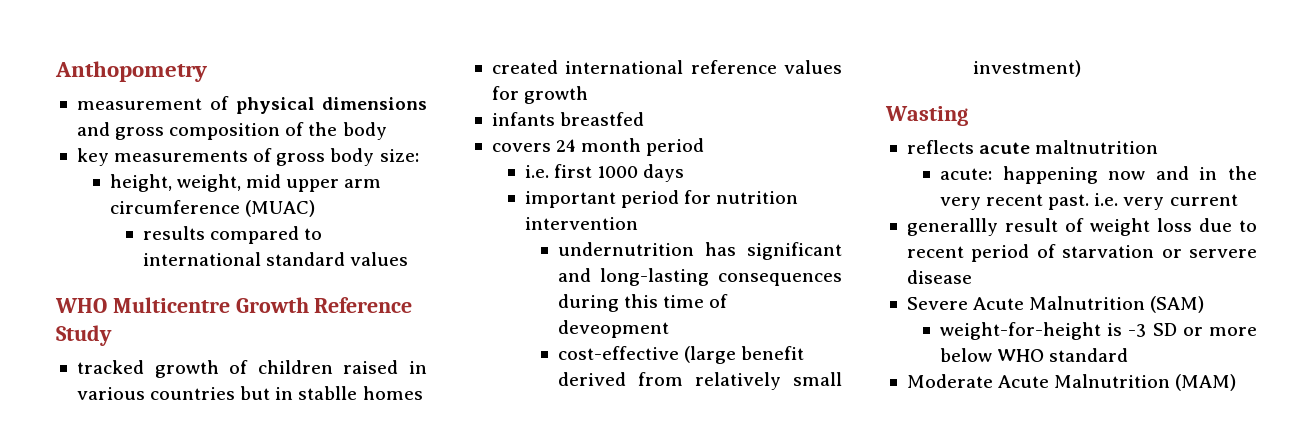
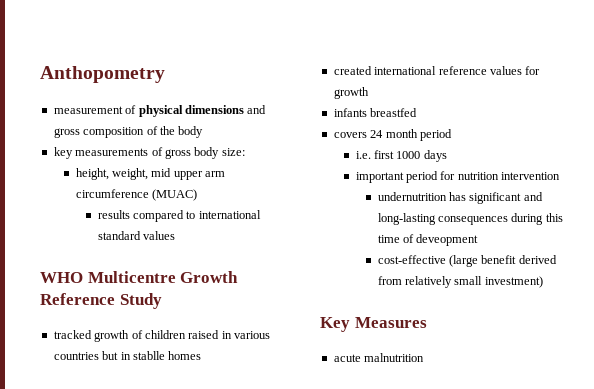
- Wasting
- reflects acute maltnutrition
- acute: happening now and in the very recent past. i.e. very current
- generallly result of weight loss due to recent period of starvation or servere disease
- Severe Acute Malnutrition (SAM)
- weight-for-height is -3 SD or more below WHO standard
- Moderate Acute Malnutrition (MAM)
+ Key Measures
+ acute malnutrition

